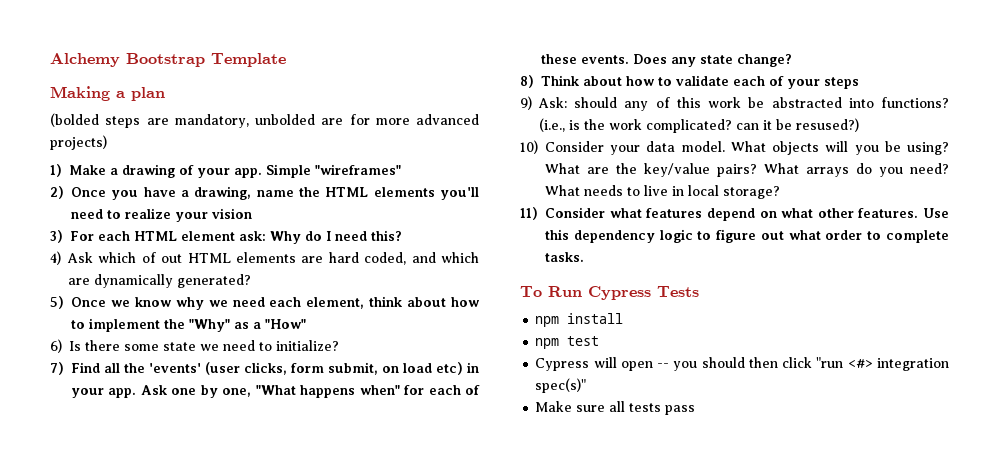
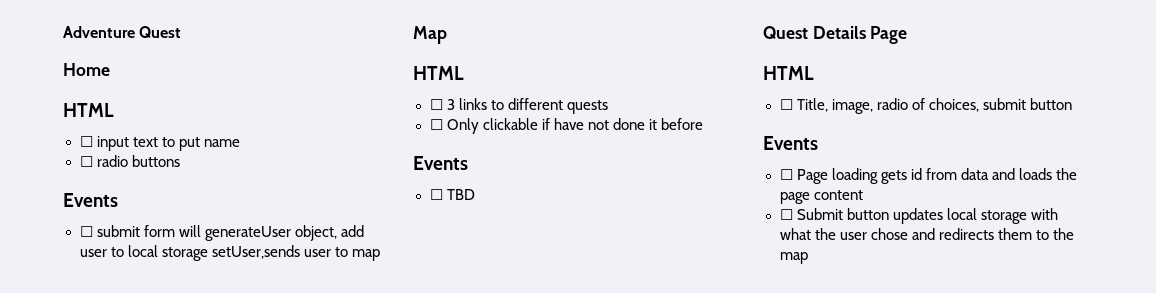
- Alchemy Bootstrap Template
- Making a plan
- (bolded steps are mandatory, unbolded are for more advanced projects)
- 1) Make a drawing of your app. Simple "wireframes"
- 2) Once you have a drawing, name the HTML elements you'll need to realize your vision
- 3) For each HTML element ask: Why do I need this?
- 4) Ask which of out HTML elements are hard coded, and which are dynamically generated?
- 5) Once we know why we need each element, think about how to implement the "Why" as a "How"
- 6) Is there some state we need to initialize?
- 7) Find all the 'events' (user clicks, form submit, on load etc) in your app. Ask one by one, "What happens when" for each of these events. Does any state change?
- 8) Think about how to validate each of your steps
- 9) Ask: should any of this work be abstracted into functions? (i.e., is the work complicated? can it be resused?)
- 10) Consider your data model. What objects will you be using? What are the key/value pairs? What arrays do you need? What needs to live in local storage?
- 11) Consider what features depend on what other features. Use this dependency logic to figure out what order to complete tasks.
- To Run Cypress Tests
- npm install
- npm test
- Cypress will open -- you should then click "run <#> integration spec(s)"
- Make sure all tests pass
+ Adventure Quest
+ Home
+ HTML
+ ☐ input text to put name
+ ☐ radio buttons
+ Events
+ ☐ submit form will generateUser object, add user to local storage setUser,sends user to map
+ Map
+ HTML
+ ☐ 3 links to different quests
+ ☐ Only clickable if have not done it before
+ Events
+ ☐ TBD
+ Quest Details Page
+ HTML
+ ☐ Title, image, radio of choices, submit button
+ Events
+ ☐ Page loading gets id from data and loads the page content
+ ☐ Submit button updates local storage with what the user chose and redirects them to the map

